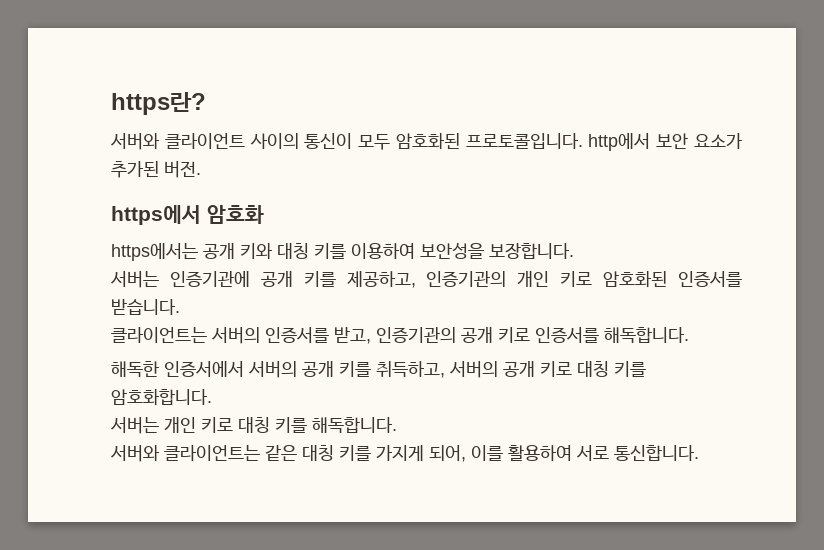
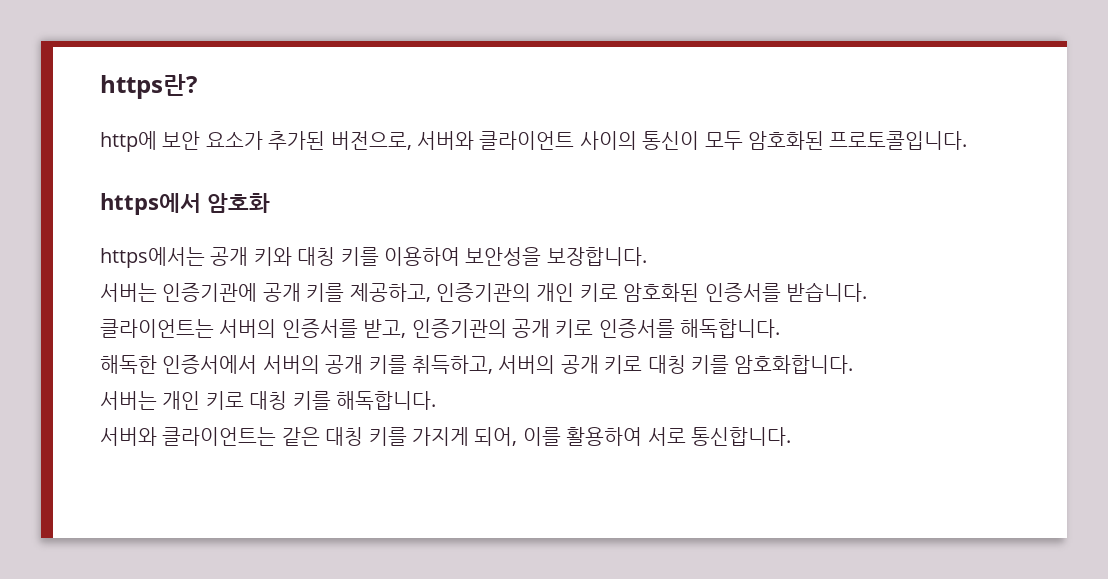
- 서버와 클라이언트 사이의 통신이 모두 암호화된 프로토콜입니다. http에서 보안 요소가 추가된 버전.
+ http에 보안 요소가 추가된 버전으로, 서버와 클라이언트 사이의 통신이 모두 암호화된 프로토콜입니다.

